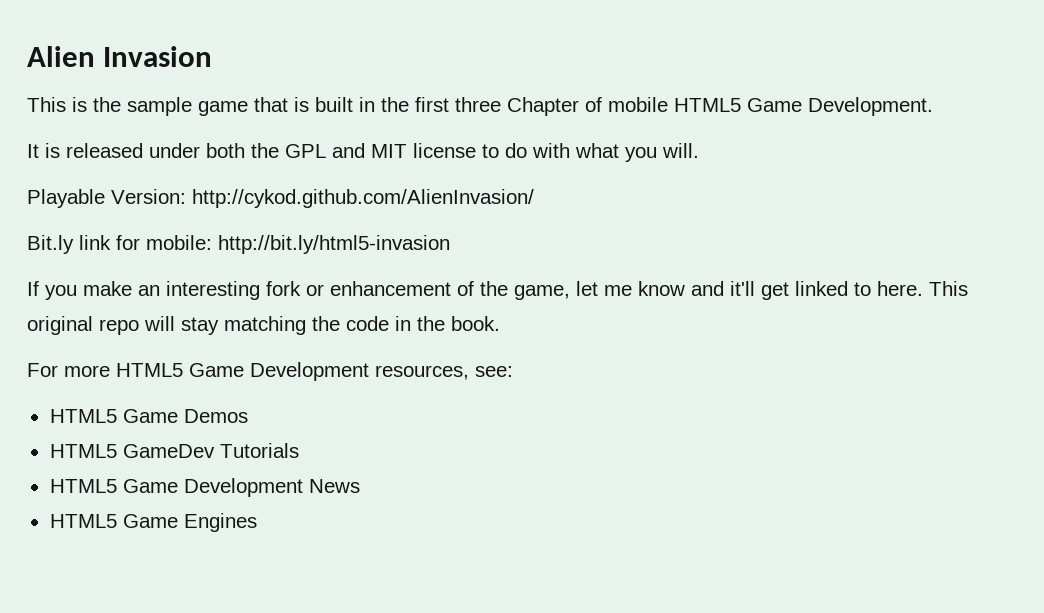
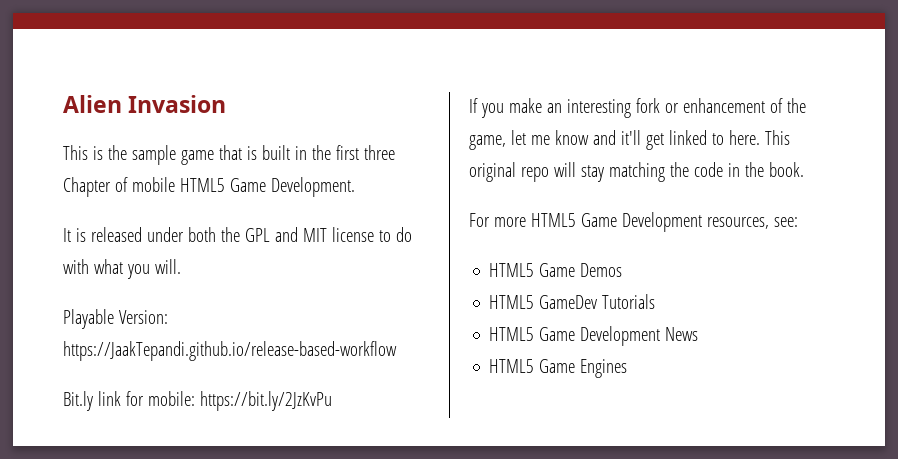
- Playable Version: http://cykod.github.com/AlienInvasion/
+ Playable Version: https://JaakTepandi.github.io/release-based-workflow
- Bit.ly link for mobile: http://bit.ly/html5-invasion
+ Bit.ly link for mobile: https://bit.ly/2JzKvPu

